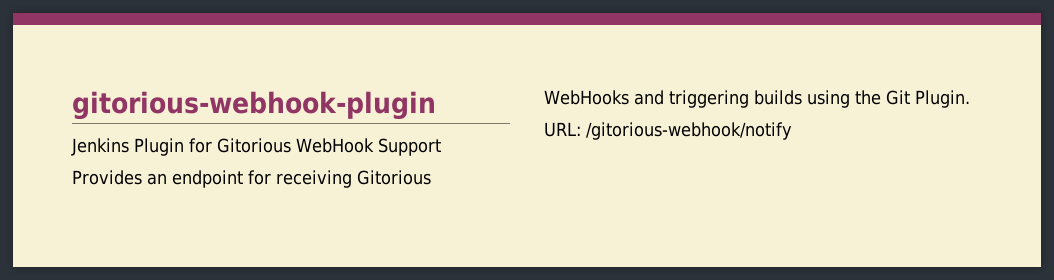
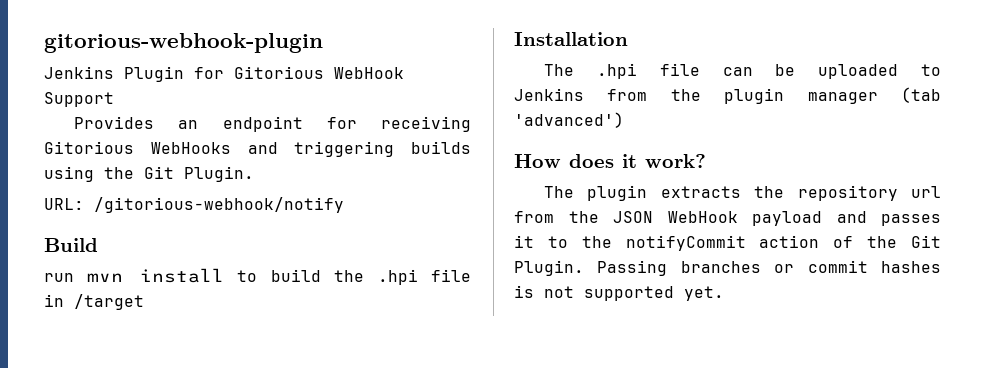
+ Build
+ run mvn install to build the .hpi file in /target
+ Installation
+ The .hpi file can be uploaded to Jenkins from the plugin manager (tab 'advanced')
+ How does it work?
+ The plugin extracts the repository url from the JSON WebHook payload and passes it to the notifyCommit action of the Git Plugin. Passing branches or commit hashes is not supported yet.

